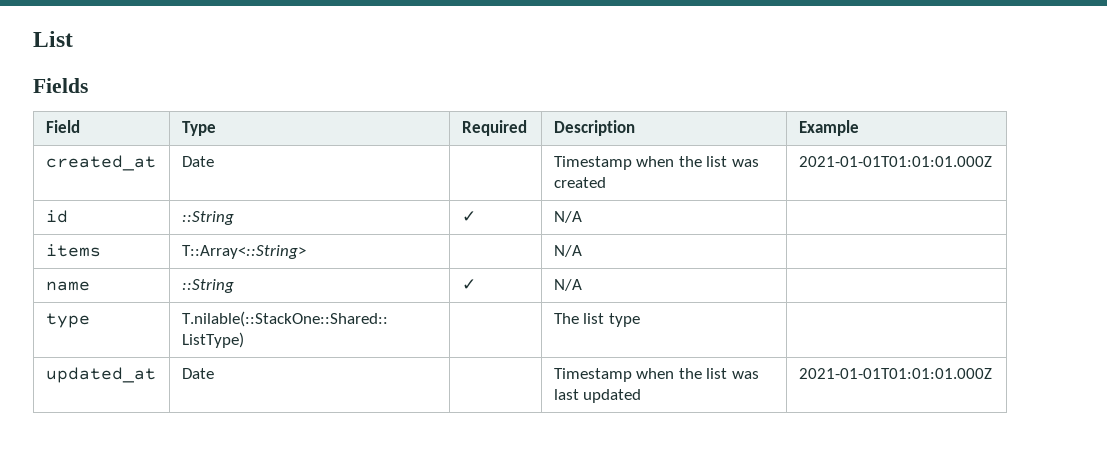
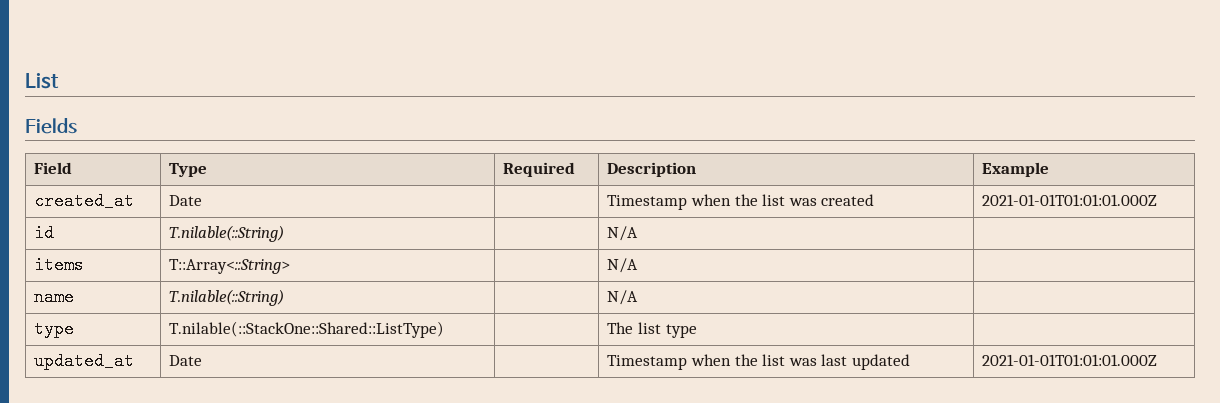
- id | ::String | ✓ | N/A |
+ id | T.nilable(::String) | | N/A |
- name | ::String | ✓ | N/A |
+ name | T.nilable(::String) | | N/A |

